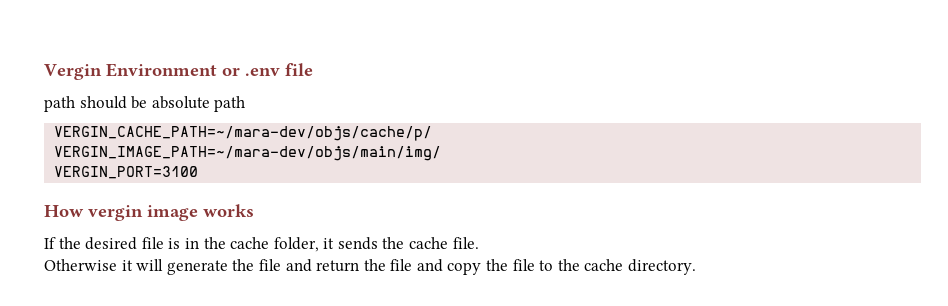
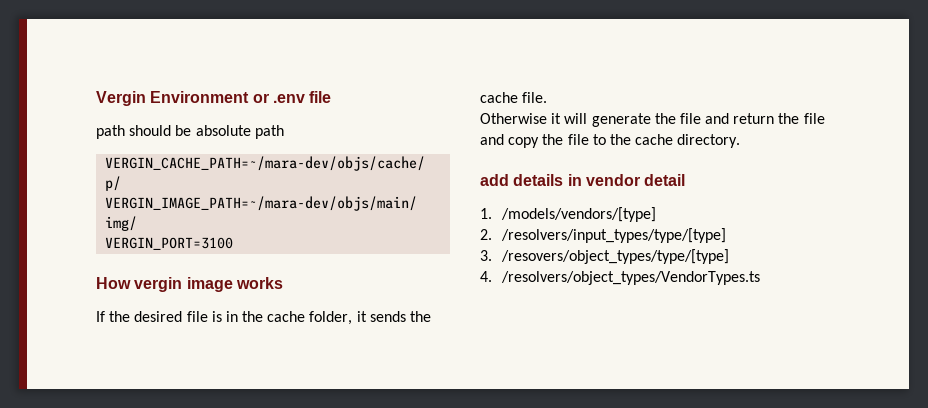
+ add details in vendor detail
+ 1. /models/vendors/[type]
+ 2. /resolvers/input_types/type/[type]
+ 3. /resovers/object_types/type/[type]
+ 4. /resolvers/object_types/VendorTypes.ts

